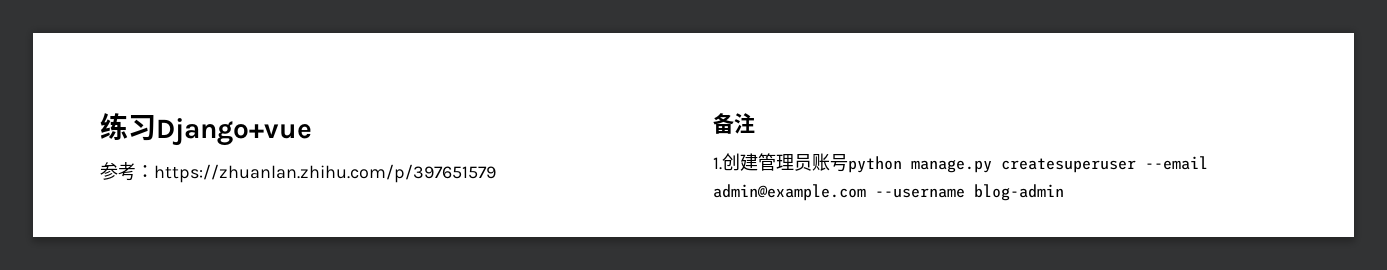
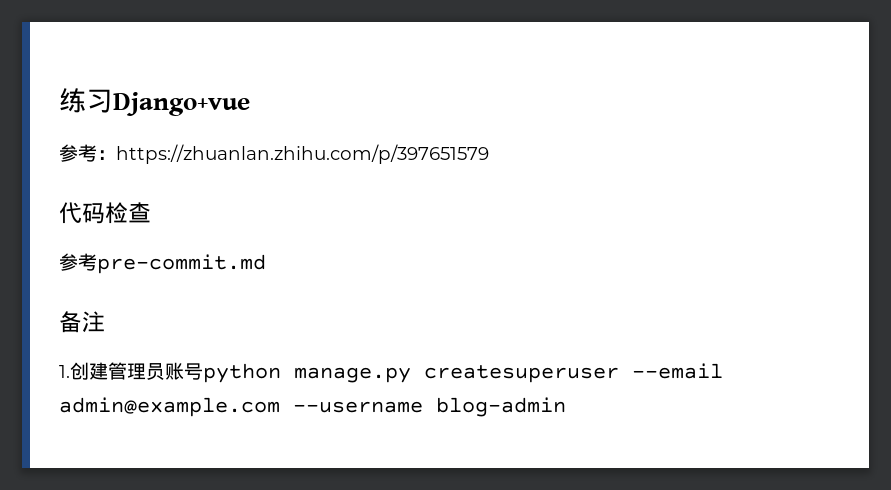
+ 代码检查
+ 参考pre-commit.md

